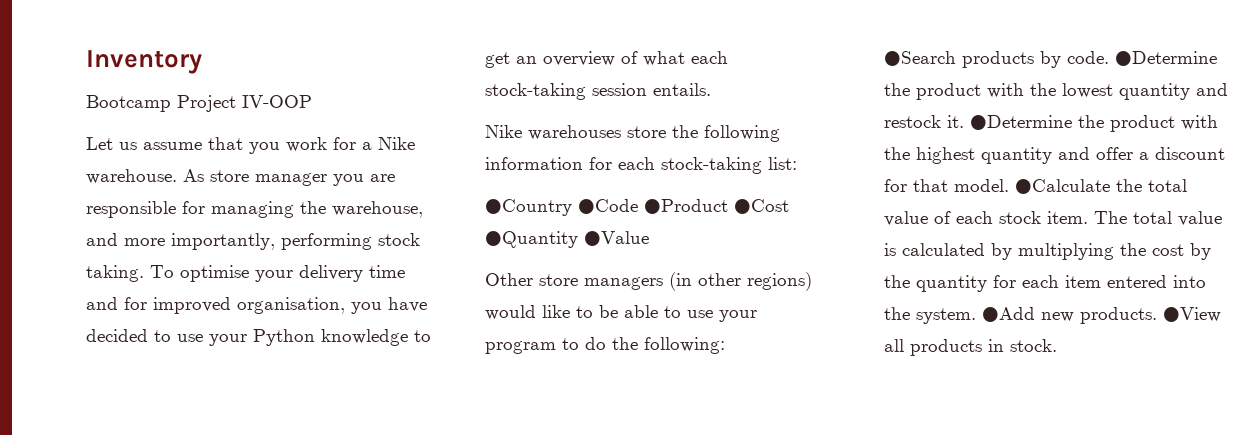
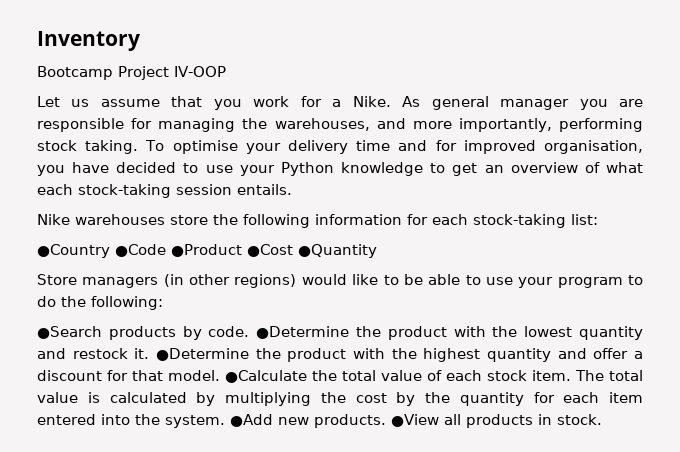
- Let us assume that you work for a Nike warehouse. As store manager you are responsible for managing the warehouse, and more importantly, performing stock taking.
+ Let us assume that you work for a Nike. As general manager you are responsible for managing the warehouses, and more importantly, performing stock taking.
- ●Country ●Code ●Product ●Cost ●Quantity ●Value
- Other store managers (in other regions) would like to be able to use your program to do the following:
+ ●Country ●Code ●Product ●Cost ●Quantity
+ Store managers (in other regions) would like to be able to use your program to do the following:

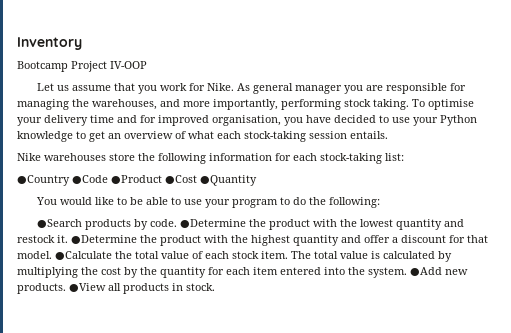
- Let us assume that you work for a Nike.
+ Let us assume that you work for Nike.
- Store managers (in other regions) would like to be able to use your program to do the following:
+ You would like to be able to use your program to do the following:

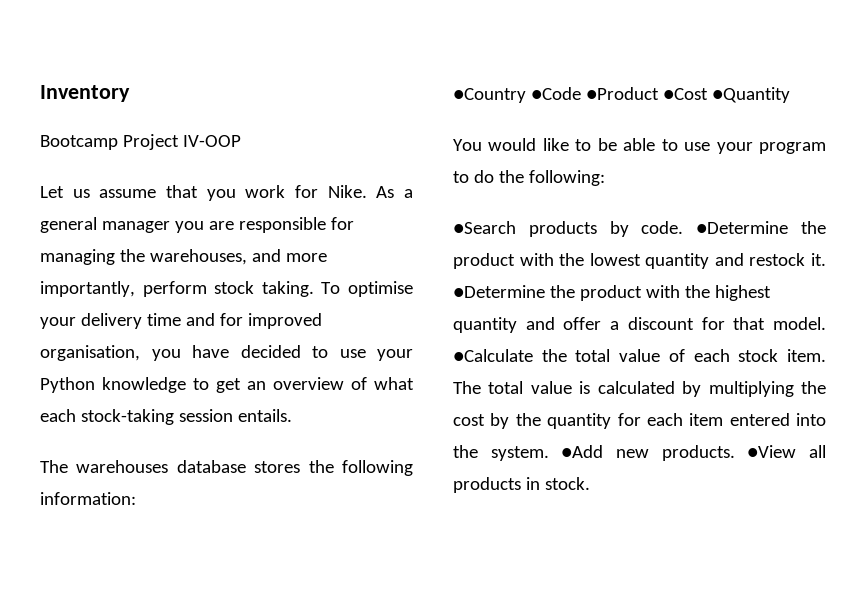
- As general manager you are responsible for managing the warehouses, and more importantly, performing stock taking.
+ As a general manager you are responsible for managing the warehouses, and more importantly, perform stock taking.
- Nike warehouses store the following information for each stock-taking list:
+ The warehouses database stores the following information:

